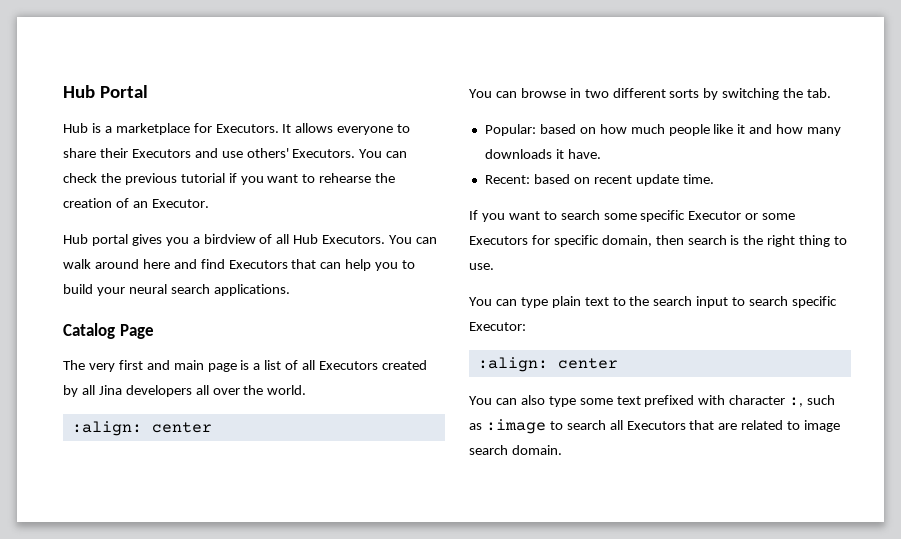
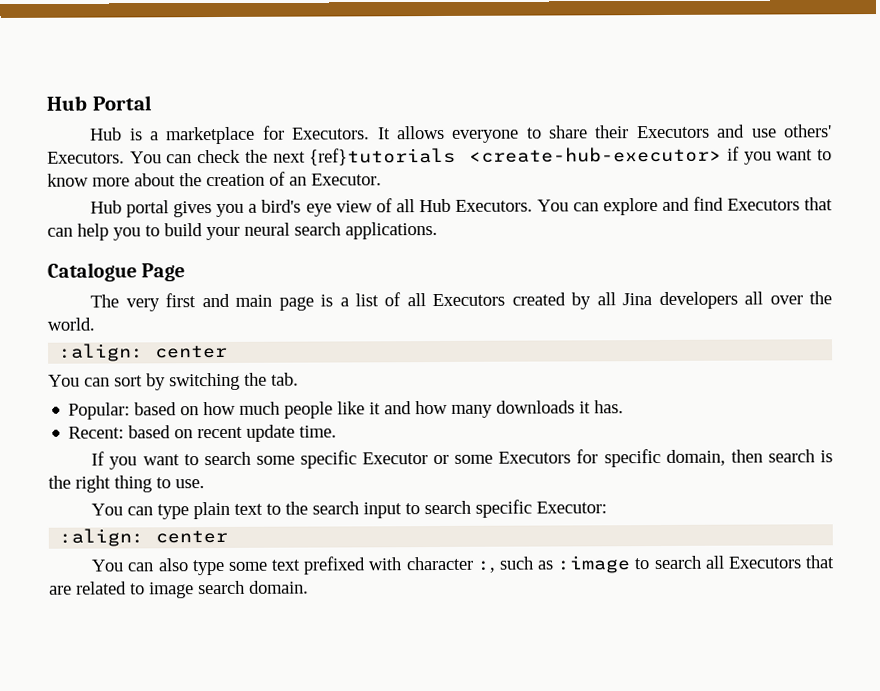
- You can check the previous tutorial if you want to rehearse the creation of an Executor.
+ You can check the next {ref}tutorials <create-hub-executor> if you want to know more about the creation of an Executor.
- Hub portal gives you a birdview of all Hub Executors.
+ Hub portal gives you a bird's eye view of all Hub Executors.
- You can walk around here and find Executors that can help you to build your neural search applications.
+ You can explore and find Executors that can help you to build your neural search applications.
- Catalog Page
+ Catalogue Page
- You can browse in two different sorts by switching the tab.
+ You can sort by switching the tab.
- Popular: based on how much people like it and how many downloads it have.
+ Popular: based on how much people like it and how many downloads it has.

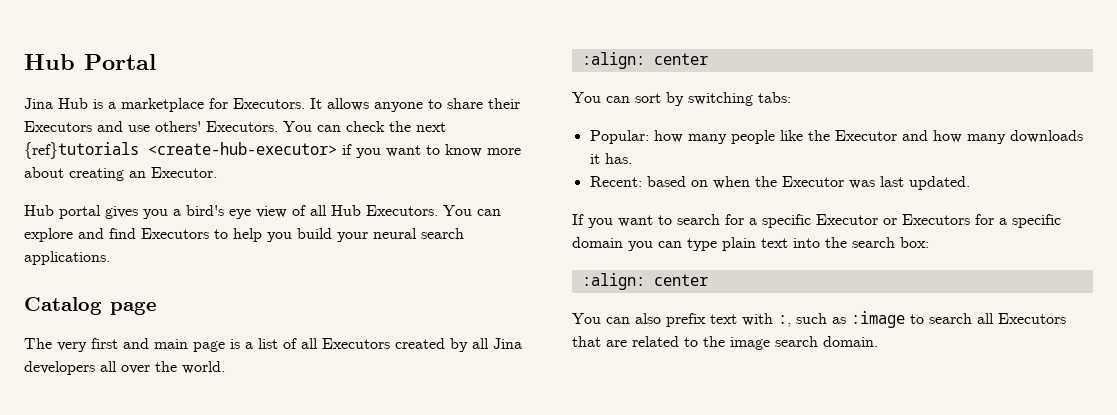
- Hub is a marketplace for Executors.
+ Jina Hub is a marketplace for Executors.
- It allows everyone to share their Executors and use others' Executors.
+ It allows anyone to share their Executors and use others' Executors.
- You can check the next {ref}tutorials <create-hub-executor> if you want to know more about the creation of an Executor.
+ You can check the next {ref}tutorials <create-hub-executor> if you want to know more about creating an Executor.
- You can explore and find Executors that can help you to build your neural search applications.
+ You can explore and find Executors to help you build your neural search applications.
- Catalogue Page
+ Catalog page
- You can sort by switching the tab.
+ You can sort by switching tabs:
- Popular: based on how much people like it and how many downloads it has.
+ Popular: how many people like the Executor and how many downloads it has.
- Recent: based on recent update time.
+ Recent: based on when the Executor was last updated.
- If you want to search some specific Executor or some Executors for specific domain, then search is the right thing to use.
- You can type plain text to the search input to search specific Executor:
+ If you want to search for a specific Executor or Executors for a specific domain you can type plain text into the search box:
- You can also type some text prefixed with character :, such as :image to search all Executors that are related to image search domain.
+ You can also prefix text with :, such as :image to search all Executors that are related to the image search domain.

